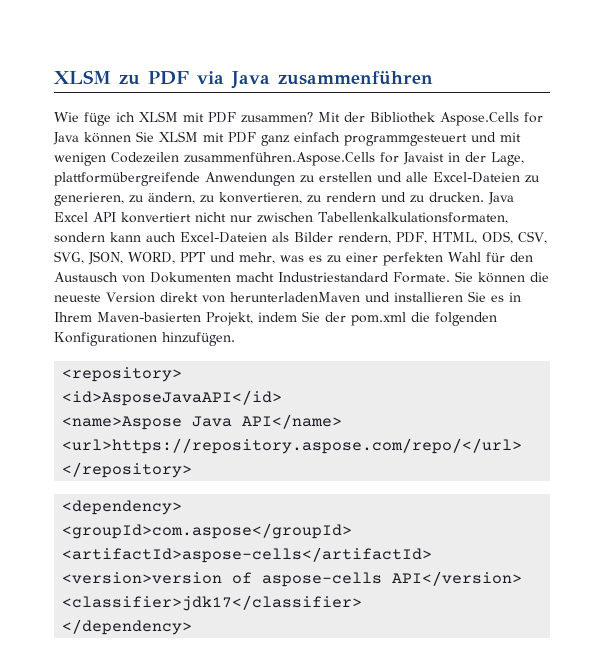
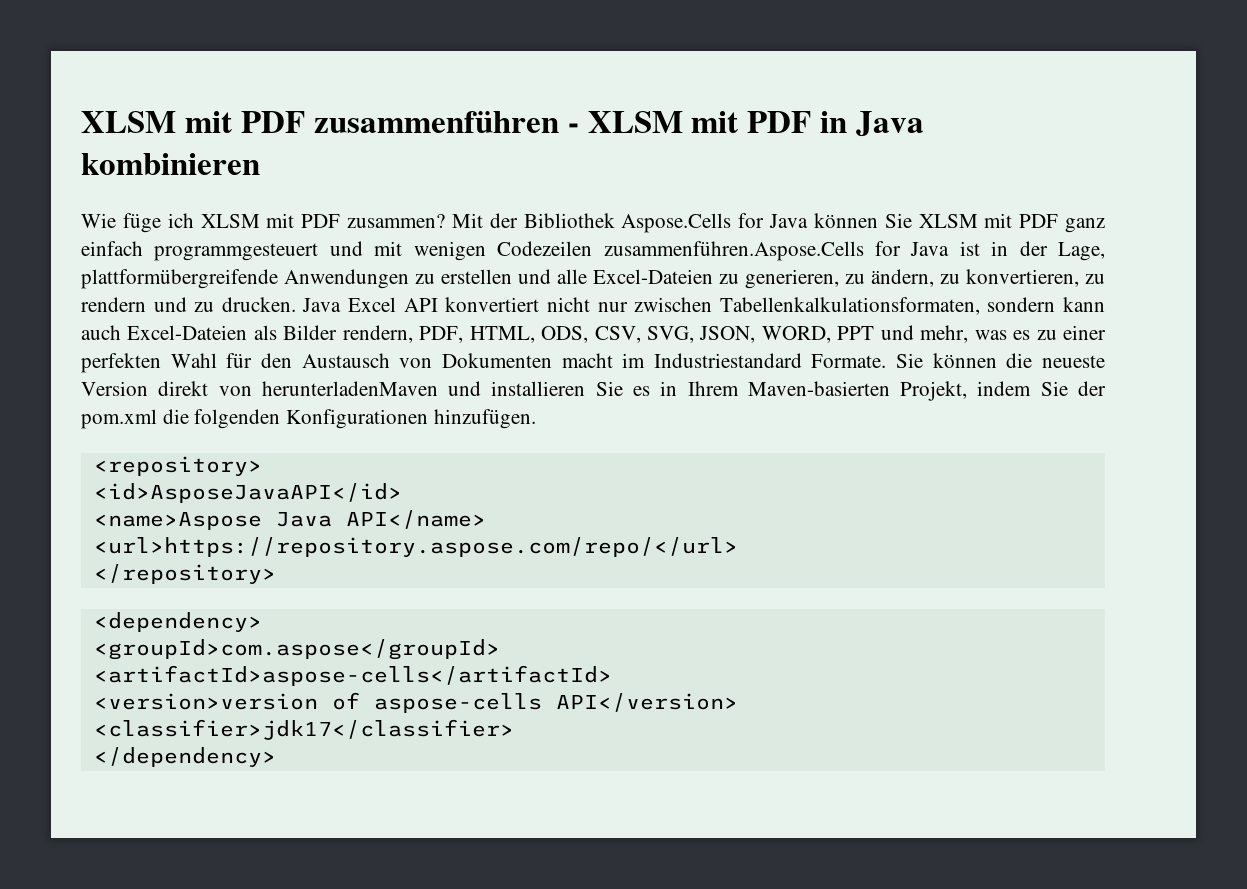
- XLSM zu PDF via Java zusammenführen
+ XLSM mit PDF zusammenführen - XLSM mit PDF in Java kombinieren
- Mit der Bibliothek Aspose.Cells for Java können Sie XLSM mit PDF ganz einfach programmgesteuert und mit wenigen Codezeilen zusammenführen.Aspose.Cells for Javaist in der Lage, plattformübergreifende Anwendungen zu erstellen und alle Excel-Dateien zu generieren, zu ändern, zu konvertieren, zu rendern und zu drucken.
+ Mit der Bibliothek Aspose.Cells for Java können Sie XLSM mit PDF ganz einfach programmgesteuert und mit wenigen Codezeilen zusammenführen.Aspose.Cells for Java ist in der Lage, plattformübergreifende Anwendungen zu erstellen und alle Excel-Dateien zu generieren, zu ändern, zu konvertieren, zu rendern und zu drucken.
- Java Excel API konvertiert nicht nur zwischen Tabellenkalkulationsformaten, sondern kann auch Excel-Dateien als Bilder rendern, PDF, HTML, ODS, CSV, SVG, JSON, WORD, PPT und mehr, was es zu einer perfekten Wahl für den Austausch von Dokumenten macht Industriestandard Formate.
+ Java Excel API konvertiert nicht nur zwischen Tabellenkalkulationsformaten, sondern kann auch Excel-Dateien als Bilder rendern, PDF, HTML, ODS, CSV, SVG, JSON, WORD, PPT und mehr, was es zu einer perfekten Wahl für den Austausch von Dokumenten macht im Industriestandard Formate.

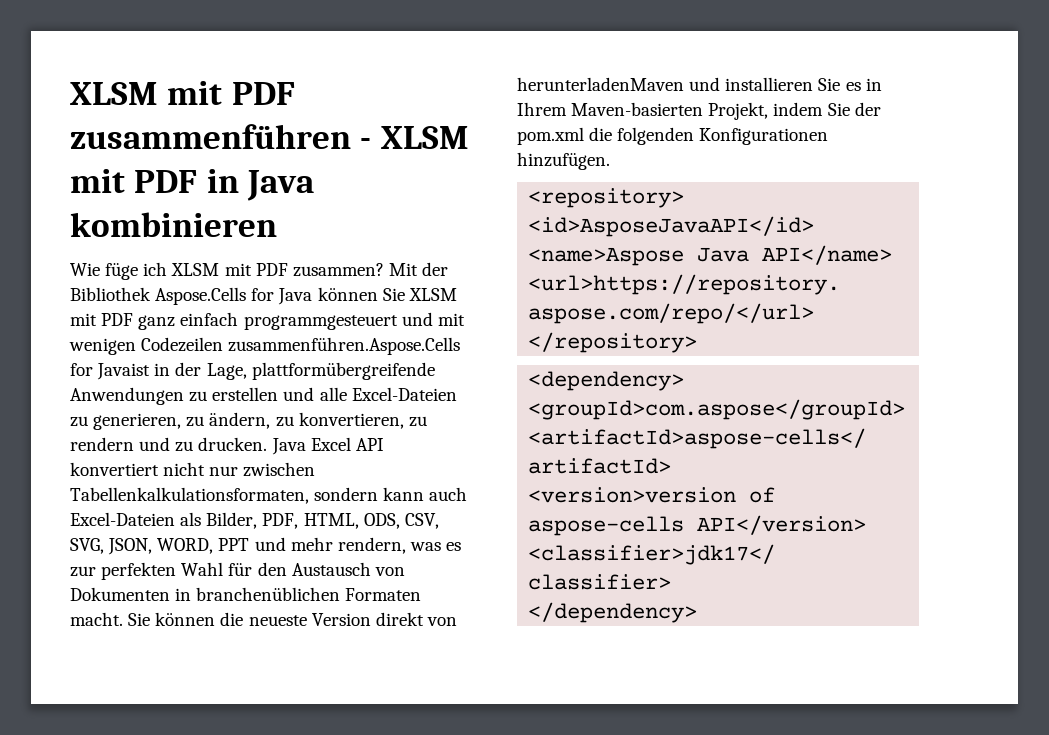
- Mit der Bibliothek Aspose.Cells for Java können Sie XLSM mit PDF ganz einfach programmgesteuert und mit wenigen Codezeilen zusammenführen.Aspose.Cells for Java ist in der Lage, plattformübergreifende Anwendungen zu erstellen und alle Excel-Dateien zu generieren, zu ändern, zu konvertieren, zu rendern und zu drucken.
+ Mit der Bibliothek Aspose.Cells for Java können Sie XLSM mit PDF ganz einfach programmgesteuert und mit wenigen Codezeilen zusammenführen.Aspose.Cells for Javaist in der Lage, plattformübergreifende Anwendungen zu erstellen und alle Excel-Dateien zu generieren, zu ändern, zu konvertieren, zu rendern und zu drucken.
- Java Excel API konvertiert nicht nur zwischen Tabellenkalkulationsformaten, sondern kann auch Excel-Dateien als Bilder rendern, PDF, HTML, ODS, CSV, SVG, JSON, WORD, PPT und mehr, was es zu einer perfekten Wahl für den Austausch von Dokumenten macht im Industriestandard Formate.
+ Java Excel API konvertiert nicht nur zwischen Tabellenkalkulationsformaten, sondern kann auch Excel-Dateien als Bilder, PDF, HTML, ODS, CSV, SVG, JSON, WORD, PPT und mehr rendern, was es zur perfekten Wahl für den Austausch von Dokumenten in branchenüblichen Formaten macht.

